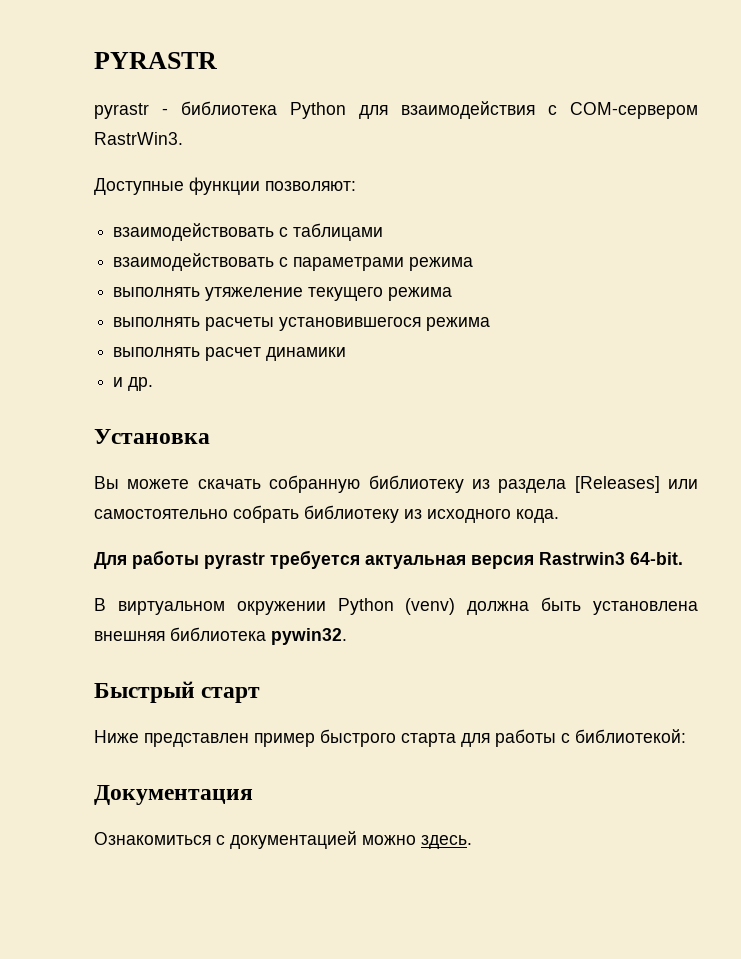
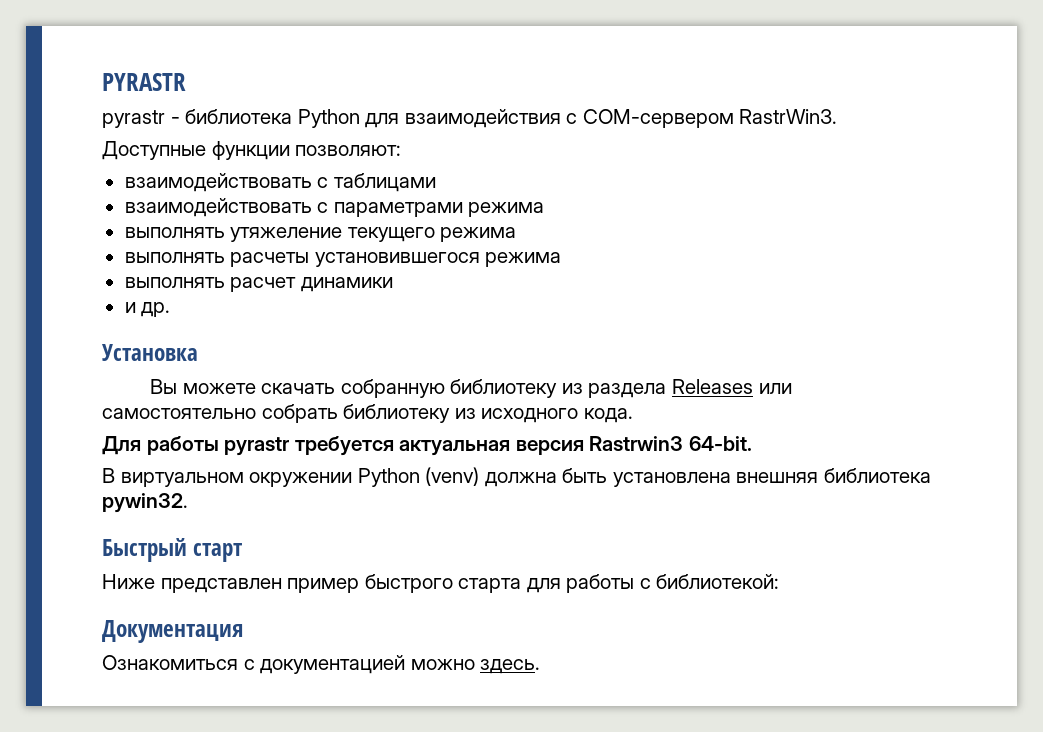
- Вы можете скачать собранную библиотеку из раздела [Releases] или самостоятельно собрать библиотеку из исходного кода.
+ Вы можете скачать собранную библиотеку из раздела Releases или самостоятельно собрать библиотеку из исходного кода.

